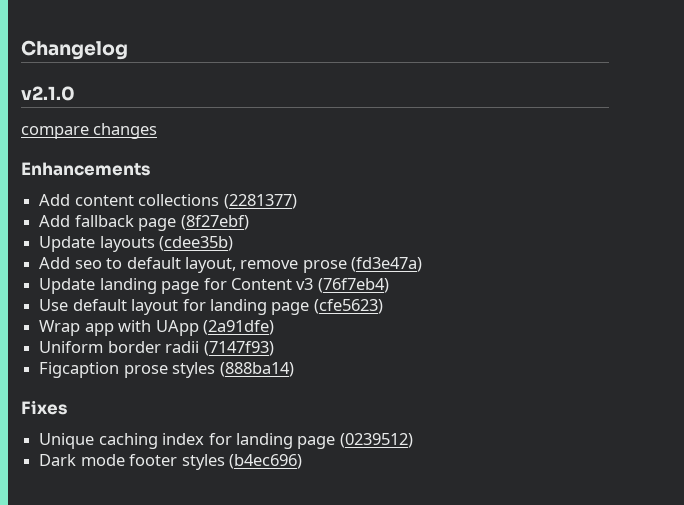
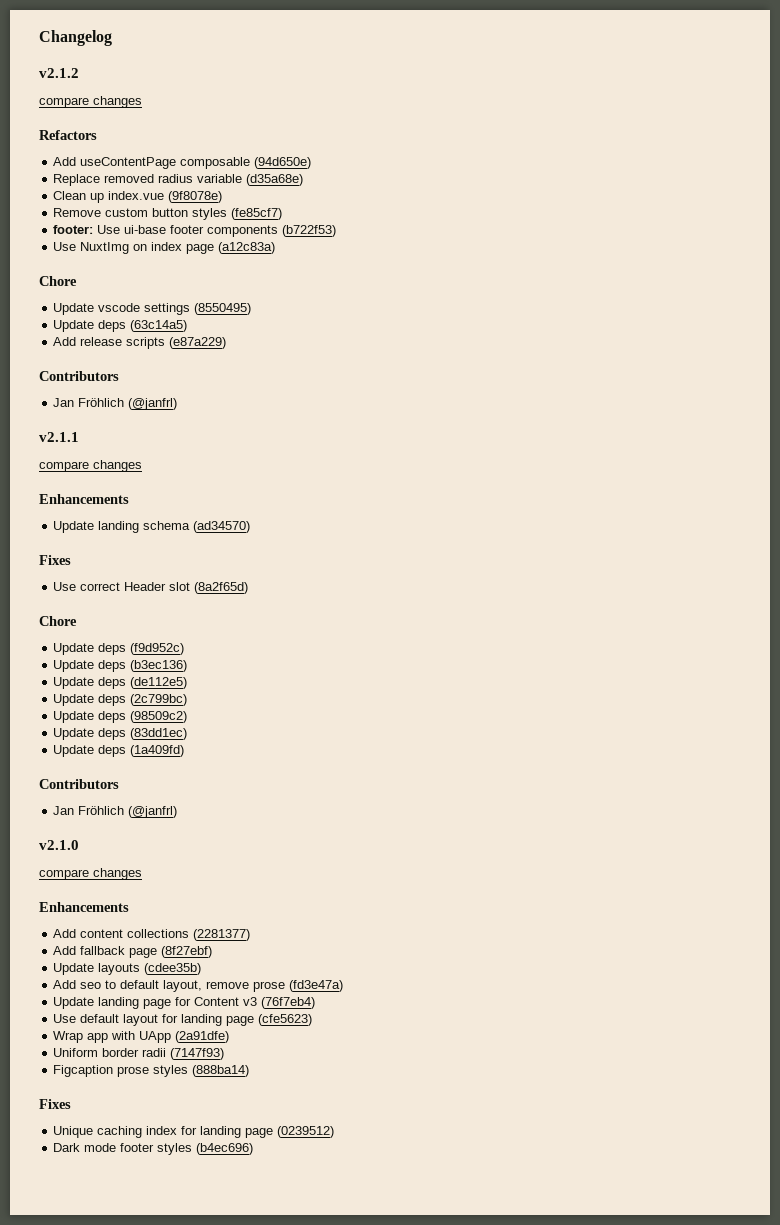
+ v2.1.2
+ compare changes
+ Refactors
+ Add useContentPage composable (94d650e)
+ Replace removed radius variable (d35a68e)
+ Clean up index.vue (9f8078e)
+ Remove custom button styles (fe85cf7)
+ footer: Use ui-base footer components (b722f53)
+ Use NuxtImg on index page (a12c83a)
+ Chore
+ Update vscode settings (8550495)
+ Update deps (63c14a5)
+ Add release scripts (e87a229)
+ Contributors
+ Jan Fröhlich (@janfrl)
+ v2.1.1
+ compare changes
+ Enhancements
+ Update landing schema (ad34570)
+ Fixes
+ Use correct Header slot (8a2f65d)
+ Chore
+ Update deps (f9d952c)
+ Update deps (b3ec136)
+ Update deps (de112e5)
+ Update deps (2c799bc)
+ Update deps (98509c2)
+ Update deps (83dd1ec)
+ Update deps (1a409fd)
+ Contributors
+ Jan Fröhlich (@janfrl)

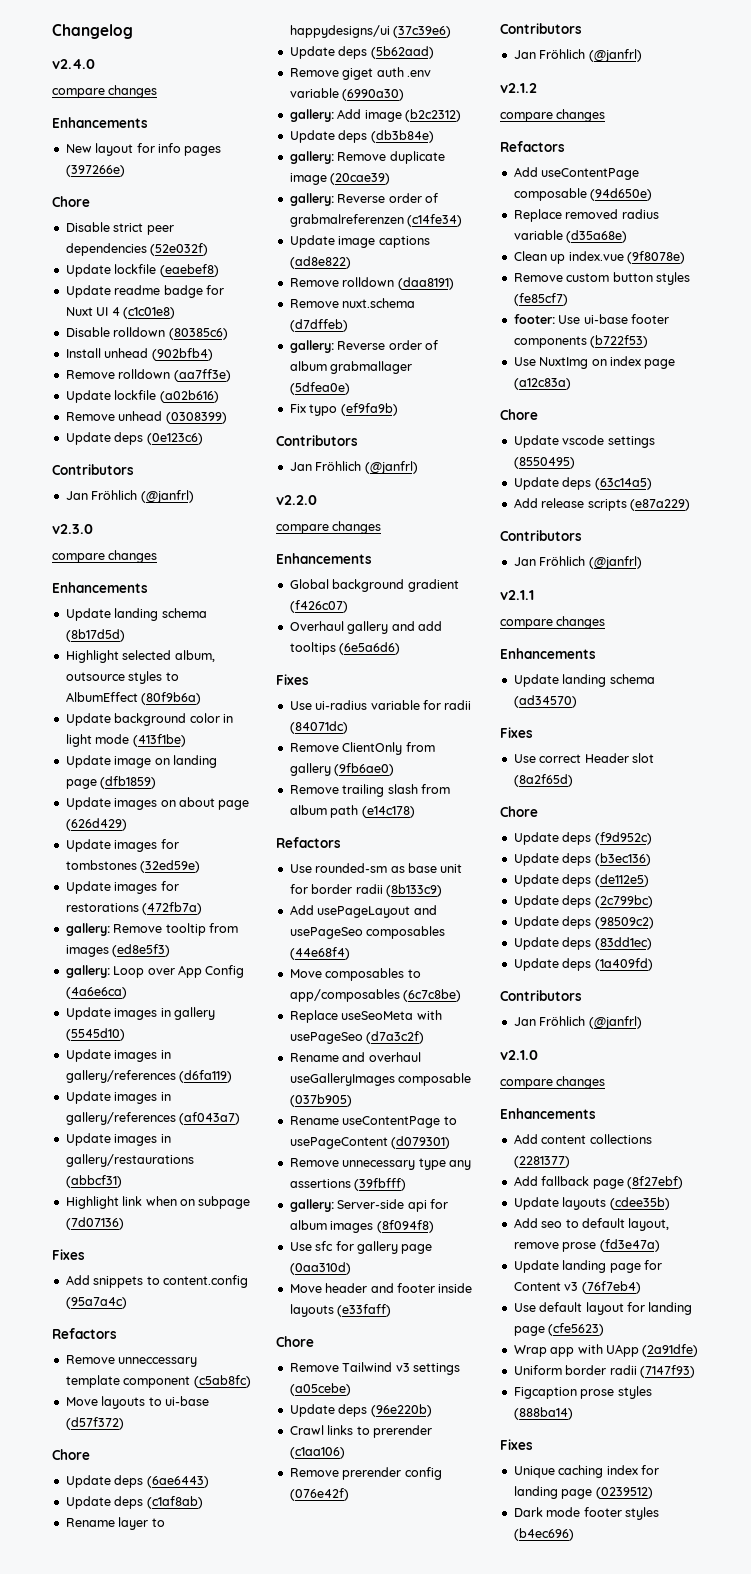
+ v2.4.0
+ compare changes
+ Enhancements
+ New layout for info pages (397266e)
+ Chore
+ Disable strict peer dependencies (52e032f)
+ Update lockfile (eaebef8)
+ Update readme badge for Nuxt UI 4 (c1c01e8)
+ Disable rolldown (80385c6)
+ Install unhead (902bfb4)
+ Remove rolldown (aa7ff3e)
+ Update lockfile (a02b616)
+ Remove unhead (0308399)
+ Update deps (0e123c6)
+ Contributors
+ Jan Fröhlich (@janfrl)
+ v2.3.0
+ compare changes
+ Enhancements
+ Update landing schema (8b17d5d)
+ Highlight selected album, outsource styles to AlbumEffect (80f9b6a)
+ Update background color in light mode (413f1be)
+ Update image on landing page (dfb1859)
+ Update images on about page (626d429)
+ Update images for tombstones (32ed59e)
+ Update images for restorations (472fb7a)
+ gallery: Remove tooltip from images (ed8e5f3)
+ gallery: Loop over App Config (4a6e6ca)
+ Update images in gallery (5545d10)
+ Update images in gallery/references (d6fa119)
+ Update images in gallery/references (af043a7)
+ Update images in gallery/restaurations (abbcf31)
+ Highlight link when on subpage (7d07136)
+ Fixes
+ Add snippets to content.config (95a7a4c)
+ Refactors
+ Remove unneccessary template component (c5ab8fc)
+ Move layouts to ui-base (d57f372)
+ Chore
+ Update deps (6ae6443)
+ Update deps (c1af8ab)
+ Rename layer to happydesigns/ui (37c39e6)
+ Update deps (5b62aad)
+ Remove giget auth .env variable (6990a30)
+ gallery: Add image (b2c2312)
+ Update deps (db3b84e)
+ gallery: Remove duplicate image (20cae39)
+ gallery: Reverse order of grabmalreferenzen (c14fe34)
+ Update image captions (ad8e822)
+ Remove rolldown (daa8191)
+ Remove nuxt.schema (d7dffeb)
+ gallery: Reverse order of album grabmallager (5dfea0e)
+ Fix typo (ef9fa9b)
+ Contributors
+ Jan Fröhlich (@janfrl)
+ v2.2.0
+ compare changes
+ Enhancements
+ Global background gradient (f426c07)
+ Overhaul gallery and add tooltips (6e5a6d6)
+ Fixes
+ Use ui-radius variable for radii (84071dc)
+ Remove ClientOnly from gallery (9fb6ae0)
+ Remove trailing slash from album path (e14c178)
+ Refactors
+ Use rounded-sm as base unit for border radii (8b133c9)
+ Add usePageLayout and usePageSeo composables (44e68f4)
+ Move composables to app/composables (6c7c8be)
+ Replace useSeoMeta with usePageSeo (d7a3c2f)
+ Rename and overhaul useGalleryImages composable (037b905)
+ Rename useContentPage to usePageContent (d079301)
+ Remove unnecessary type any assertions (39fbfff)
+ gallery: Server-side api for album images (8f094f8)
+ Use sfc for gallery page (0aa310d)
+ Move header and footer inside layouts (e33faff)
+ Chore
+ Remove Tailwind v3 settings (a05cebe)
+ Update deps (96e220b)
+ Crawl links to prerender (c1aa106)
+ Remove prerender config (076e42f)
+ Contributors
+ Jan Fröhlich (@janfrl)

